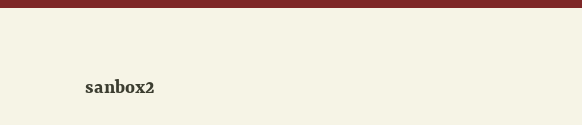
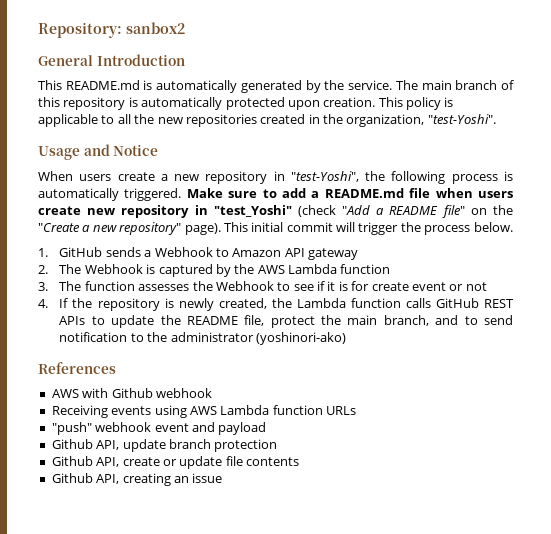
- sanbox2
+ Repository: sanbox2
+ General Introduction
+ This README.md is automatically generated by the service. The main branch of this repository is automatically protected upon creation. This policy is applicable to all the new repositories created in the organization, "test-Yoshi".
+ Usage and Notice
+ When users create a new repository in "test-Yoshi", the following process is automatically triggered. Make sure to add a README.md file when users create new repository in "test_Yoshi" (check "Add a README file" on the "Create a new repository" page). This initial commit will trigger the process below.
+ 1. GitHub sends a Webhook to Amazon API gateway
+ 2. The Webhook is captured by the AWS Lambda function
+ 3. The function assesses the Webhook to see if it is for create event or not
+ 4. If the repository is newly created, the Lambda function calls GitHub REST APIs to update the README file, protect the main branch, and to send notification to the administrator (yoshinori-ako)
+ References
+ AWS with Github webhook
+ Receiving events using AWS Lambda function URLs
+ "push" webhook event and payload
+ Github API, update branch protection
+ Github API, create or update file contents
+ Github API, creating an issue

